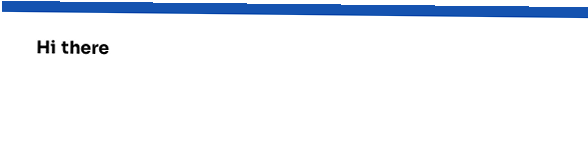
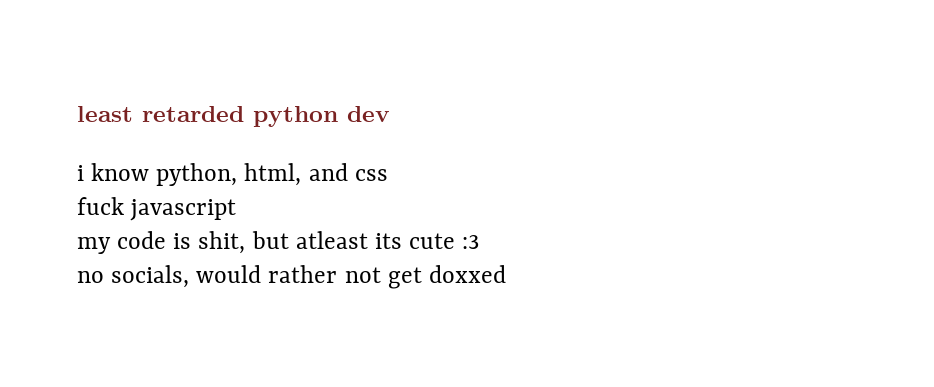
- Hi there
+ least retarded python dev
+ i know python, html, and css
+ fuck javascript
+ my code is shit, but atleast its cute :3
+ no socials, would rather not get doxxed

